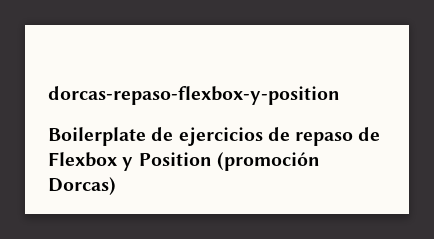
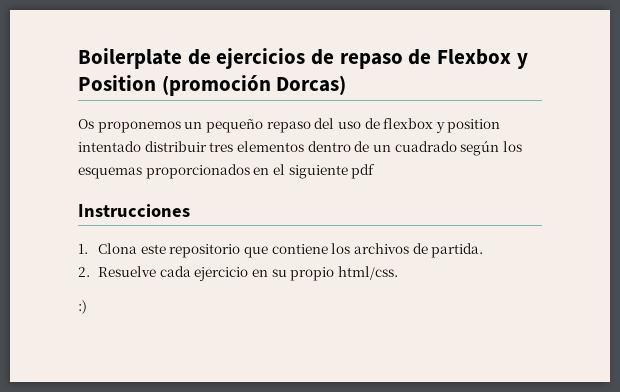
- dorcas-repaso-flexbox-y-position
+ Os proponemos un pequeño repaso del uso de flexbox y position intentado distribuir tres elementos dentro de un cuadrado según los esquemas proporcionados en el siguiente pdf
+ Instrucciones
+ 1. Clona este repositorio que contiene los archivos de partida.
+ 2. Resuelve cada ejercicio en su propio html/css.
+ :)

